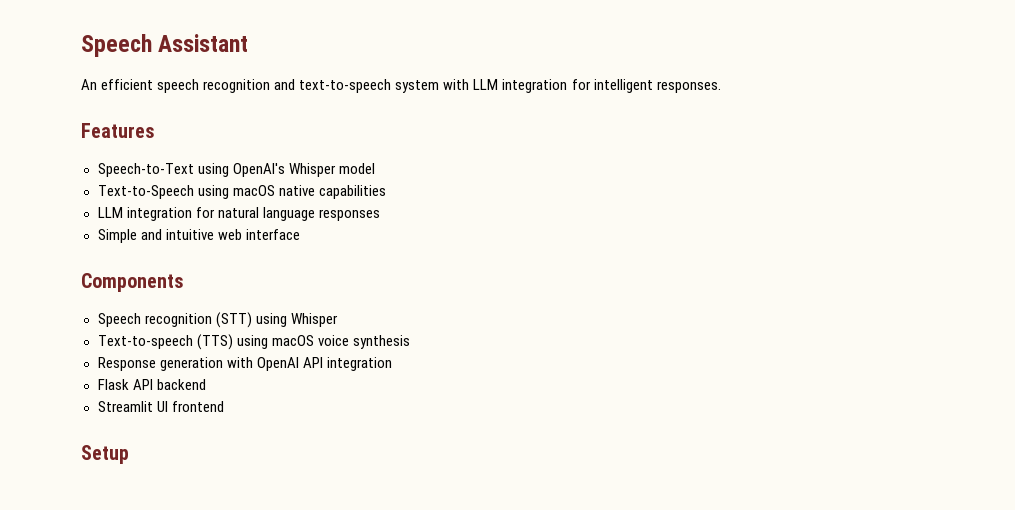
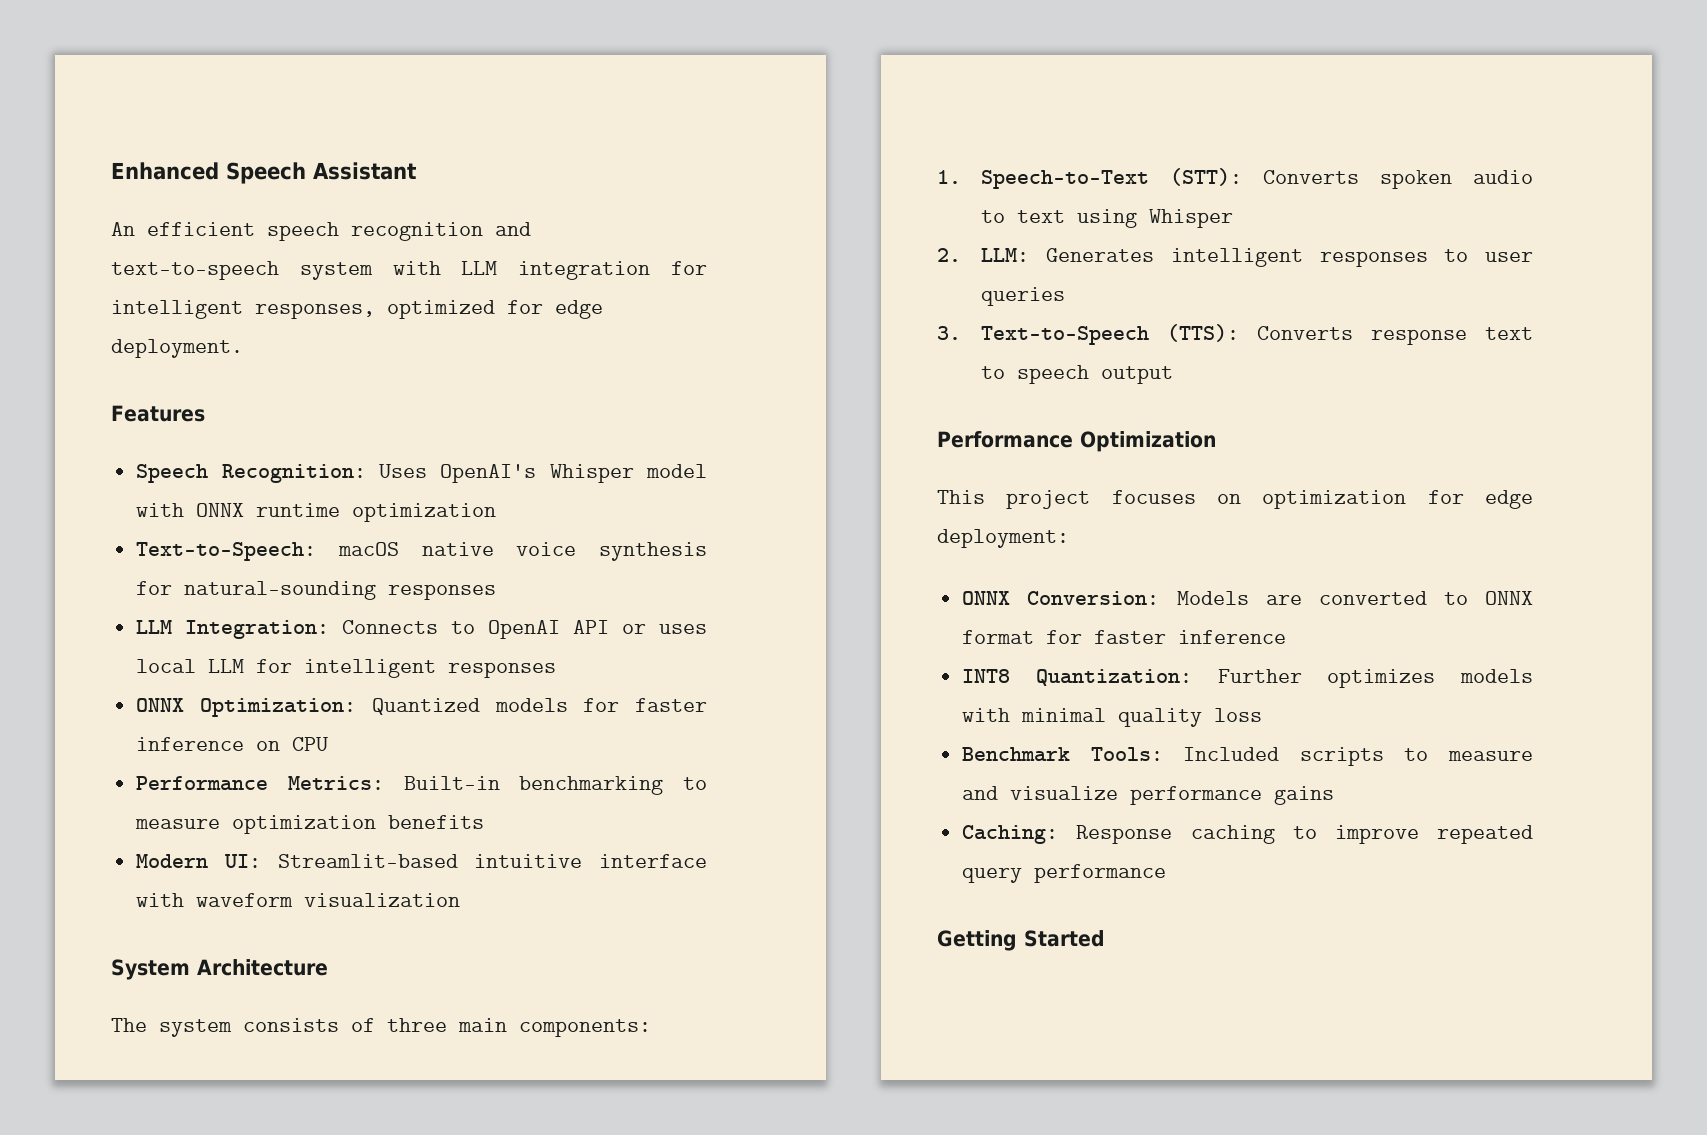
- Speech Assistant
+ Enhanced Speech Assistant
- An efficient speech recognition and text-to-speech system with LLM integration for intelligent responses.
+ An efficient speech recognition and text-to-speech system with LLM integration for intelligent responses, optimized for edge deployment.
  Features
- Speech-to-Text using OpenAI's Whisper model
- Text-to-Speech using macOS native capabilities
- LLM integration for natural language responses
- Simple and intuitive web interface
- Components
- Speech recognition (STT) using Whisper
- Text-to-speech (TTS) using macOS voice synthesis
- Response generation with OpenAI API integration
- Flask API backend
- Streamlit UI frontend
- Setup
+ Speech Recognition: Uses OpenAI's Whisper model with ONNX runtime optimization
+ Text-to-Speech: macOS native voice synthesis for natural-sounding responses
+ LLM Integration: Connects to OpenAI API or uses local LLM for intelligent responses
+ ONNX Optimization: Quantized models for faster inference on CPU
+ Performance Metrics: Built-in benchmarking to measure optimization benefits
+ Modern UI: Streamlit-based intuitive interface with waveform visualization
+ System Architecture
+ The system consists of three main components:
+ 1. Speech-to-Text (STT): Converts spoken audio to text using Whisper
+ 2. LLM: Generates intelligent responses to user queries
+ 3. Text-to-Speech (TTS): Converts response text to speech output
+ Performance Optimization
+ This project focuses on optimization for edge deployment:
+ ONNX Conversion: Models are converted to ONNX format for faster inference
+ INT8 Quantization: Further optimizes models with minimal quality loss
+ Benchmark Tools: Included scripts to measure and visualize performance gains
+ Caching: Response caching to improve repeated query performance
+ Getting Started

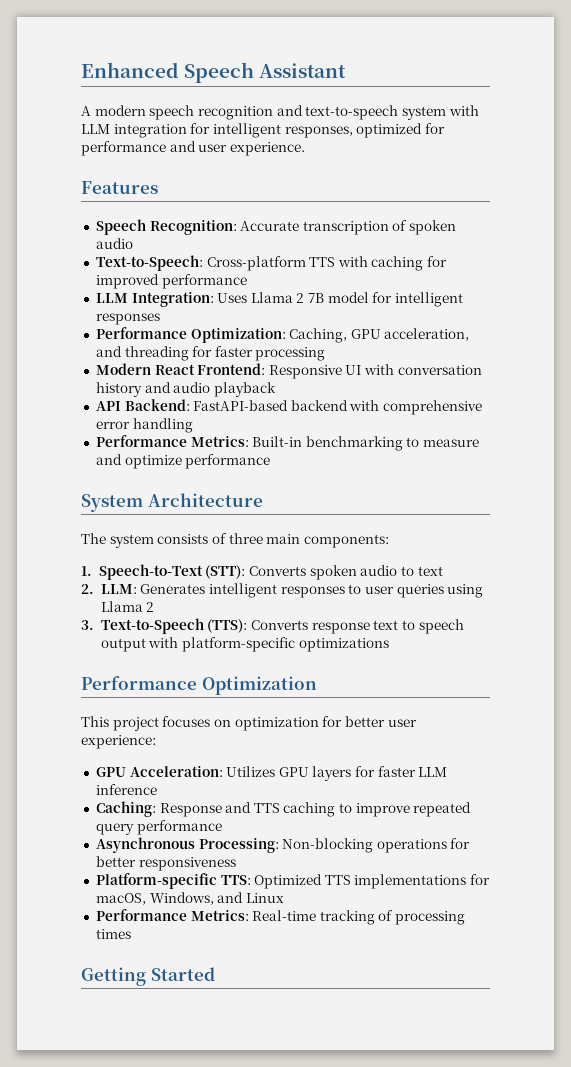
- An efficient speech recognition and text-to-speech system with LLM integration for intelligent responses, optimized for edge deployment.
+ A modern speech recognition and text-to-speech system with LLM integration for intelligent responses, optimized for performance and user experience.
- Speech Recognition: Uses OpenAI's Whisper model with ONNX runtime optimization
- Text-to-Speech: macOS native voice synthesis for natural-sounding responses
- LLM Integration: Connects to OpenAI API or uses local LLM for intelligent responses
- ONNX Optimization: Quantized models for faster inference on CPU
+ Speech Recognition: Accurate transcription of spoken audio
+ Text-to-Speech: Cross-platform TTS with caching for improved performance
+ LLM Integration: Uses Llama 2 7B model for intelligent responses
+ Performance Optimization: Caching, GPU acceleration, and threading for faster processing
+ Modern React Frontend: Responsive UI with conversation history and audio playback
+ API Backend: FastAPI-based backend with comprehensive error handling
- Performance Metrics: Built-in benchmarking to measure optimization benefits
- Modern UI: Streamlit-based intuitive interface with waveform visualization
+ Performance Metrics: Built-in benchmarking to measure and optimize performance
- 1. Speech-to-Text (STT): Converts spoken audio to text using Whisper
+ 1. Speech-to-Text (STT): Converts spoken audio to text
- 2. LLM: Generates intelligent responses to user queries
+ 2. LLM: Generates intelligent responses to user queries using Llama 2
- 3. Text-to-Speech (TTS): Converts response text to speech output
+ 3. Text-to-Speech (TTS): Converts response text to speech output with platform-specific optimizations
- This project focuses on optimization for edge deployment:
- ONNX Conversion: Models are converted to ONNX format for faster inference
- INT8 Quantization: Further optimizes models with minimal quality loss
- Benchmark Tools: Included scripts to measure and visualize performance gains
+ This project focuses on optimization for better user experience:
+ GPU Acceleration: Utilizes GPU layers for faster LLM inference
- Caching: Response caching to improve repeated query performance
+ Caching: Response and TTS caching to improve repeated query performance
+ Asynchronous Processing: Non-blocking operations for better responsiveness
+ Platform-specific TTS: Optimized TTS implementations for macOS, Windows, and Linux
+ Performance Metrics: Real-time tracking of processing times

